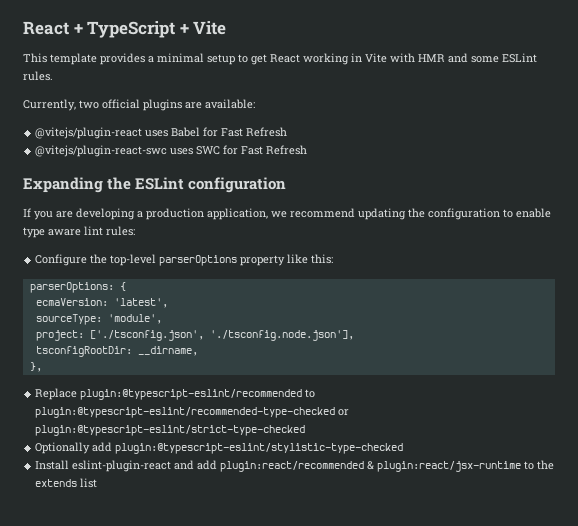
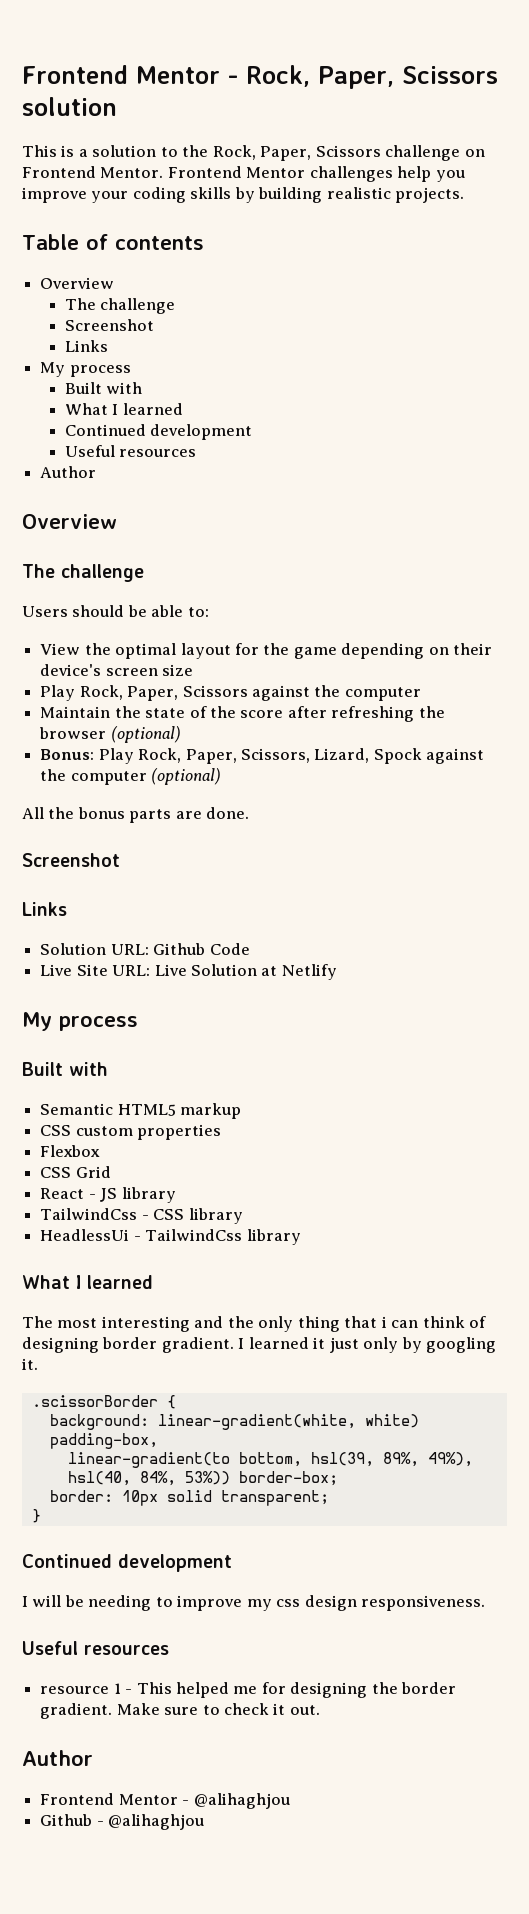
- React + TypeScript + Vite
- This template provides a minimal setup to get React working in Vite with HMR and some ESLint rules.
- Currently, two official plugins are available:
- @vitejs/plugin-react uses Babel for Fast Refresh
- @vitejs/plugin-react-swc uses SWC for Fast Refresh
- Expanding the ESLint configuration
- If you are developing a production application, we recommend updating the configuration to enable type aware lint rules:
- Configure the top-level parserOptions property like this:
- parserOptions: {
- ecmaVersion: 'latest',
- sourceType: 'module',
- project: ['./tsconfig.json', './tsconfig.node.json'],
- tsconfigRootDir: __dirname,
- },
- Replace plugin:@typescript-eslint/recommended to plugin:@typescript-eslint/recommended-type-checked or plugin:@typescript-eslint/strict-type-checked
- Optionally add plugin:@typescript-eslint/stylistic-type-checked
- Install eslint-plugin-react and add plugin:react/recommended & plugin:react/jsx-runtime to the extends list
+ Frontend Mentor - Rock, Paper, Scissors solution
+ This is a solution to the Rock, Paper, Scissors challenge on Frontend Mentor. Frontend Mentor challenges help you improve your coding skills by building realistic projects.
+ Table of contents
+ Overview
+ The challenge
+ Screenshot
+ Links
+ My process
+ Built with
+ What I learned
+ Continued development
+ Useful resources
+ Author
+ Overview
+ The challenge
+ Users should be able to:
+ View the optimal layout for the game depending on their device's screen size
+ Play Rock, Paper, Scissors against the computer
+ Maintain the state of the score after refreshing the browser (optional)
+ Bonus: Play Rock, Paper, Scissors, Lizard, Spock against the computer (optional)
+ All the bonus parts are done.
+ Screenshot
+ Links
+ Solution URL: Github Code
+ Live Site URL: Live Solution at Netlify
+ My process
+ Built with
+ Semantic HTML5 markup
+ CSS custom properties
+ Flexbox
+ CSS Grid
+ React - JS library
+ TailwindCss - CSS library
+ HeadlessUi - TailwindCss library
+ What I learned
+ The most interesting and the only thing that i can think of designing border gradient. I learned it just only by googling it.
+ .scissorBorder {
+ background: linear-gradient(white, white) padding-box,
+ linear-gradient(to bottom, hsl(39, 89%, 49%), hsl(40, 84%, 53%)) border-box;
+ border: 10px solid transparent;
+ }
+ Continued development
+ I will be needing to improve my css design responsiveness.
+ Useful resources
+ resource 1 - This helped me for designing the border gradient. Make sure to check it out.
+ Author
+ Frontend Mentor - @alihaghjou
+ Github - @alihaghjou

